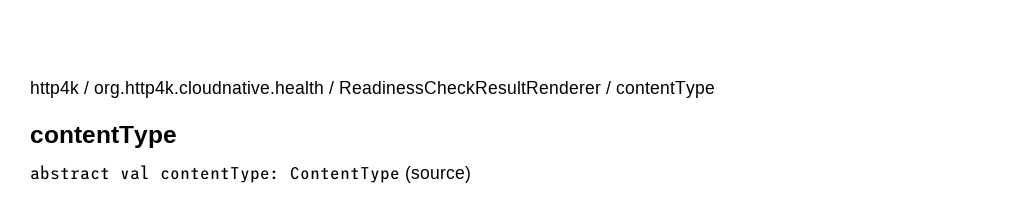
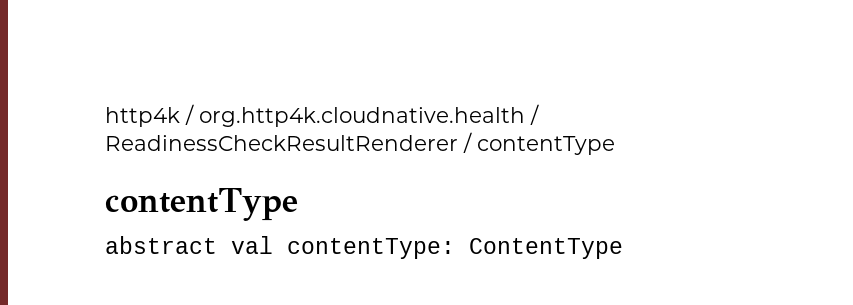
- abstract val contentType: ContentType (source)
+ abstract val contentType: ContentType

